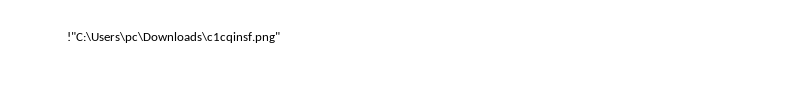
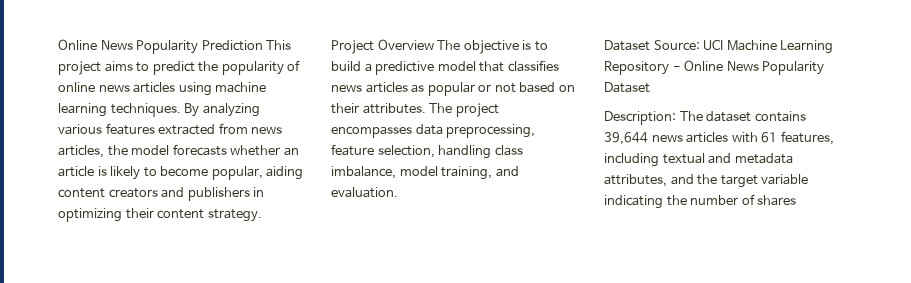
- !"C:\Users\pc\Downloads\c1cqinsf.png"
+ Online News Popularity Prediction This project aims to predict the popularity of online news articles using machine learning techniques. By analyzing various features extracted from news articles, the model forecasts whether an article is likely to become popular, aiding content creators and publishers in optimizing their content strategy. Project Overview The objective is to build a predictive model that classifies news articles as popular or not based on their attributes. The project encompasses data preprocessing, feature selection, handling class imbalance, model training, and evaluation.
+ Dataset Source: UCI Machine Learning Repository - Online News Popularity Dataset
+ Description: The dataset contains 39,644 news articles with 61 features, including textual and metadata attributes, and the target variable indicating the number of shares

